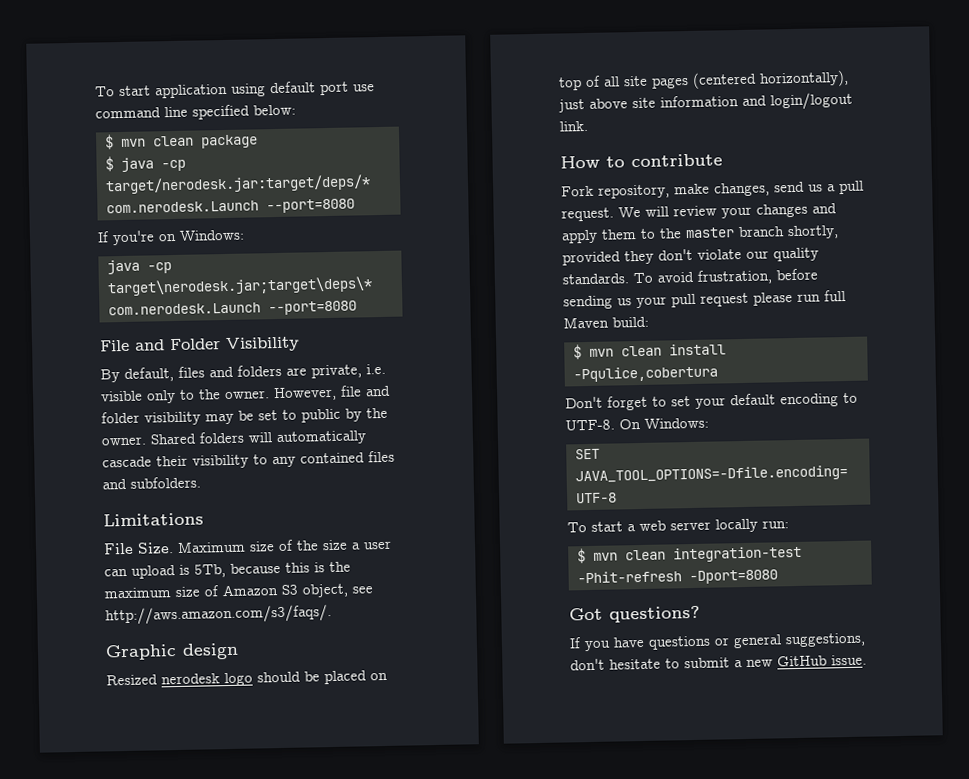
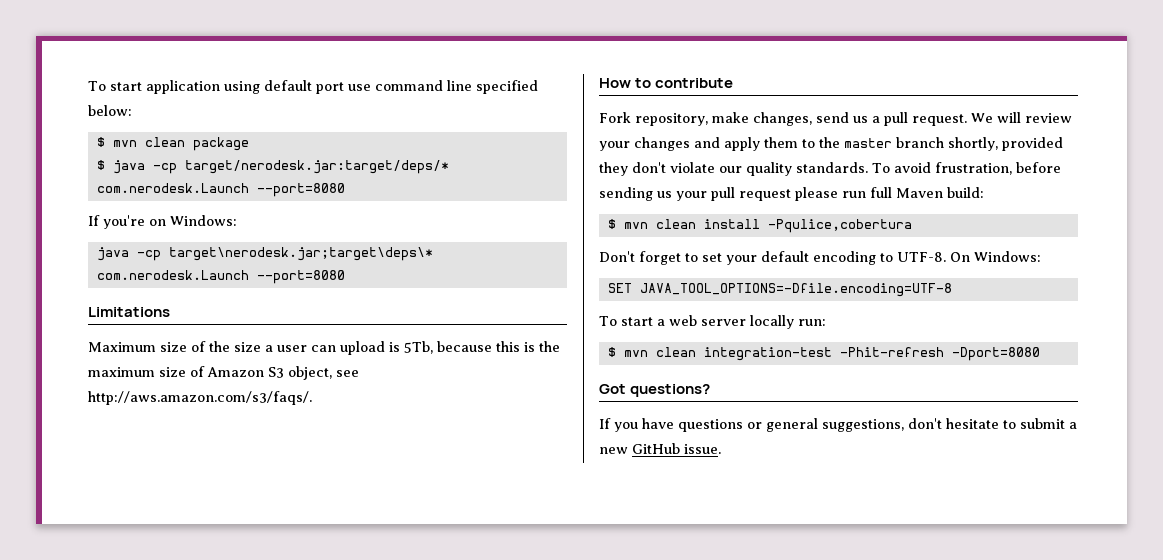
- File and Folder Visibility
- By default, files and folders are private, i.e. visible only to the owner. However, file and folder visibility may be set to public by the owner. Shared folders will automatically cascade their visibility to any contained files and subfolders.
- File Size.
- Graphic design
- Resized nerodesk logo should be placed on top of all site pages (centered horizontally), just above site information and login/logout link.

